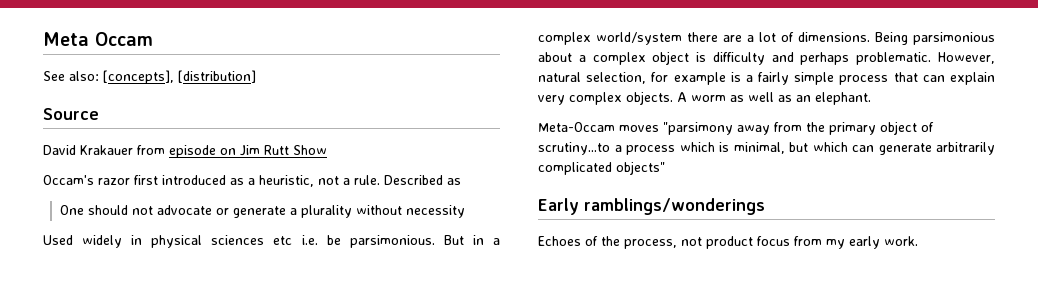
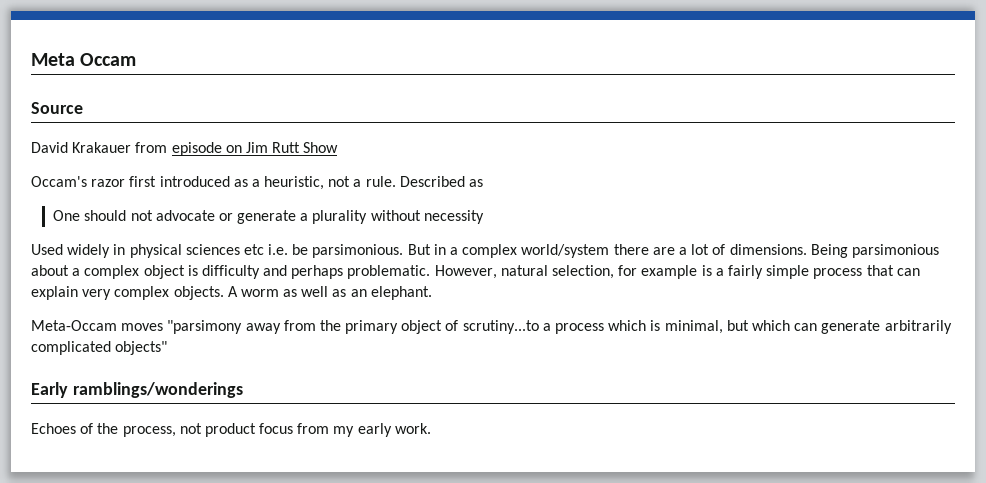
- See also: [concepts], [distribution]

